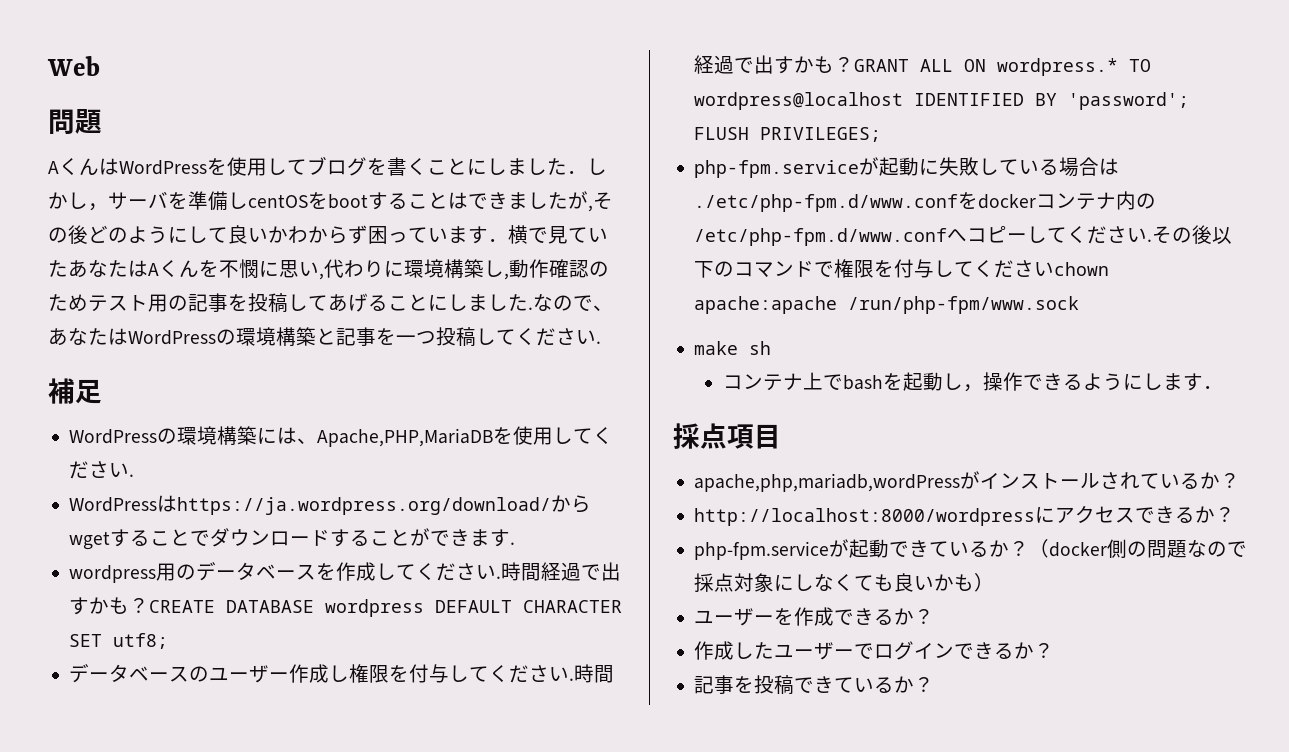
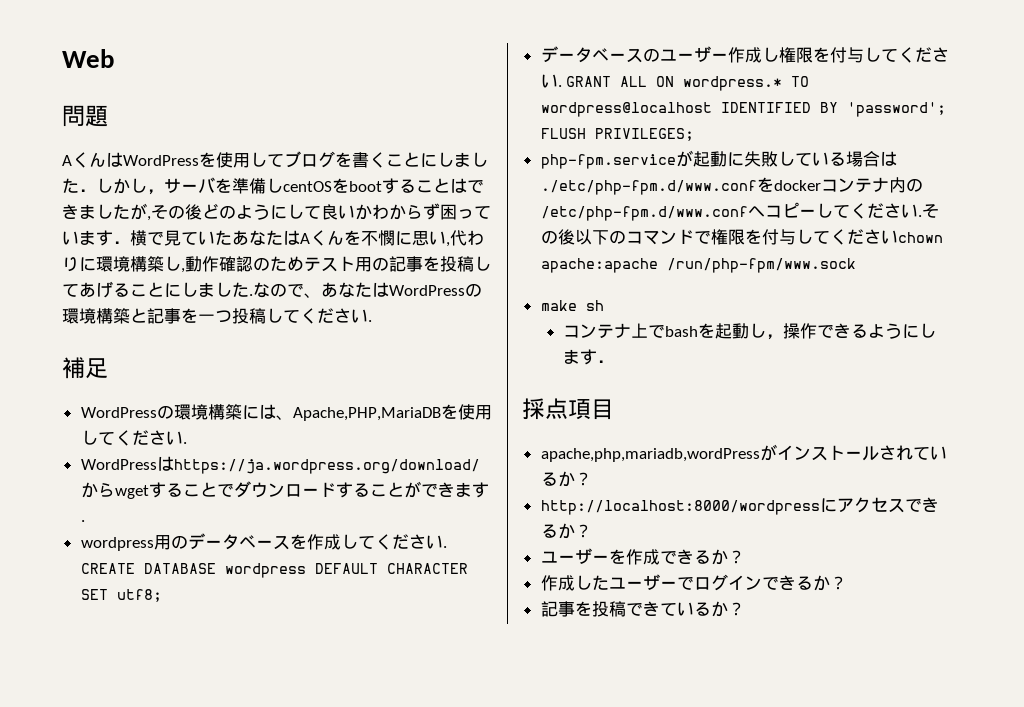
- wordpress用のデータベースを作成してください.時間経過で出すかも？
+ wordpress用のデータベースを作成してください.
- データベースのユーザー作成し権限を付与してください.時間経過で出すかも？
+ データベースのユーザー作成し権限を付与してください.
- php-fpm.serviceが起動できているか？（docker側の問題なので採点対象にしなくても良いかも）

